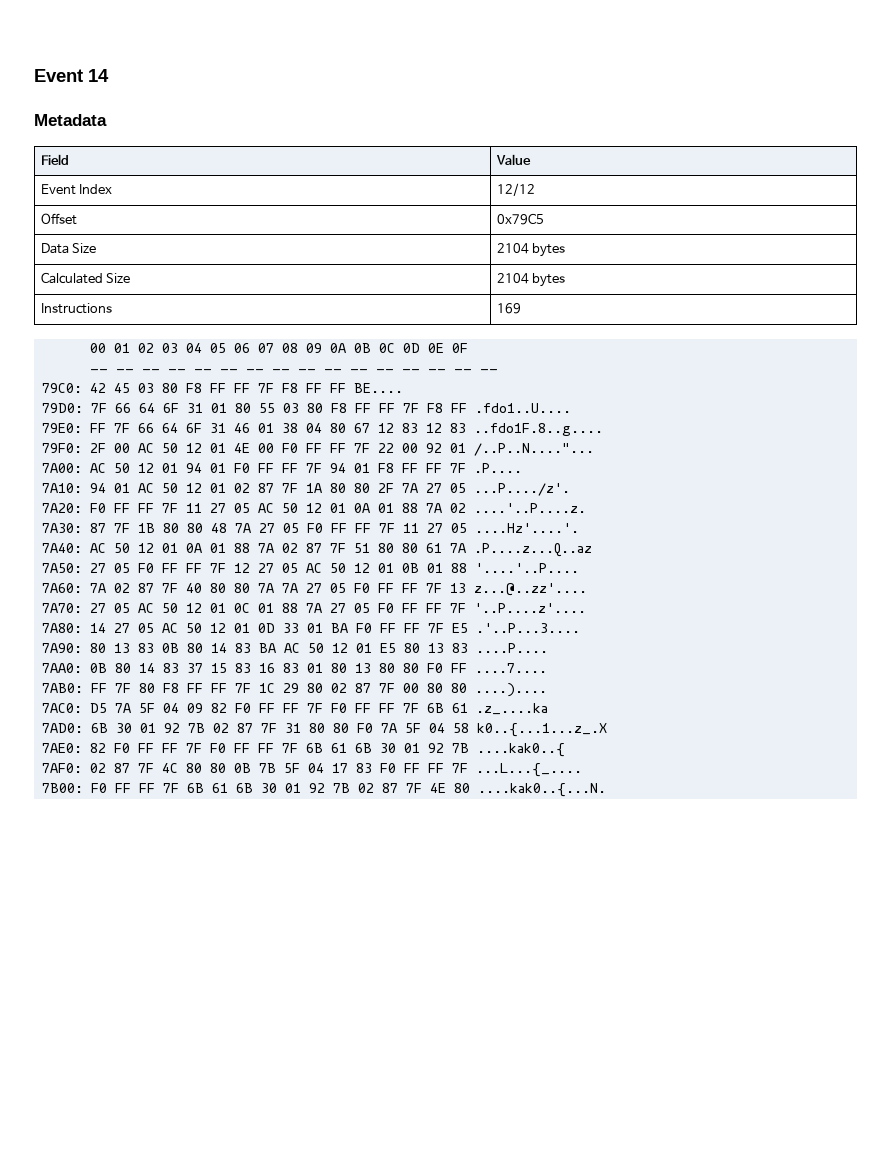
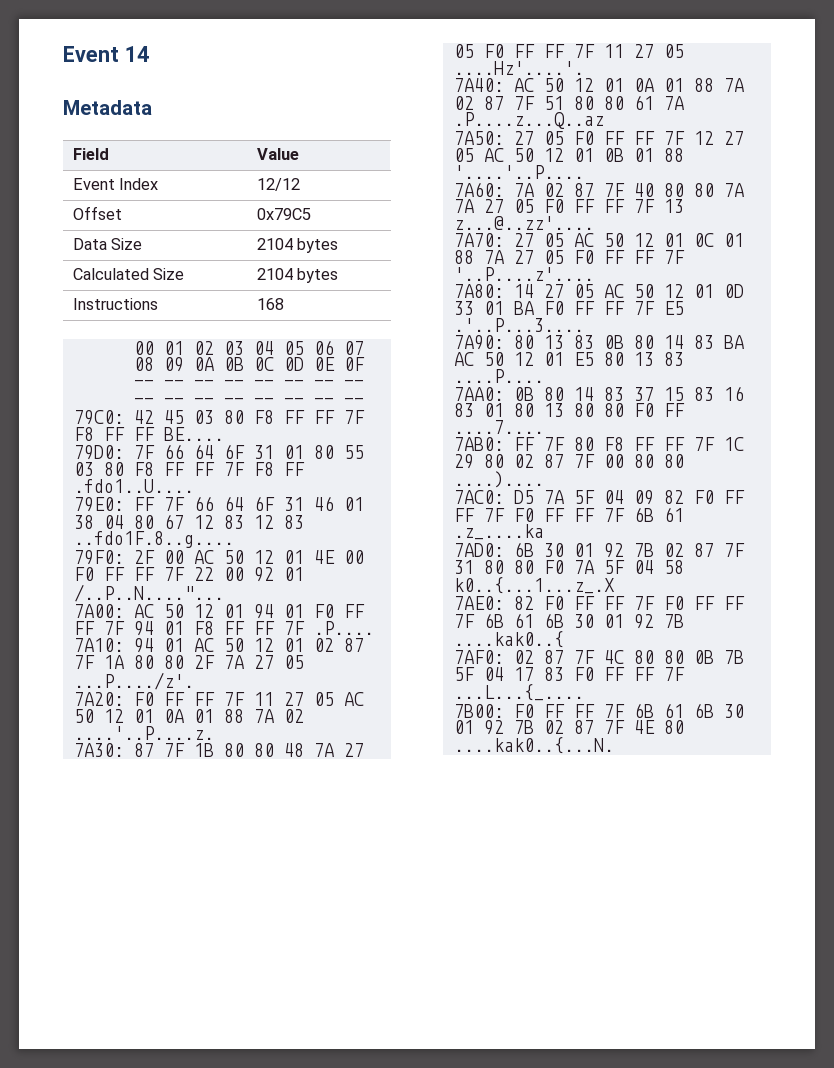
- Instructions | 169
+ Instructions | 168

